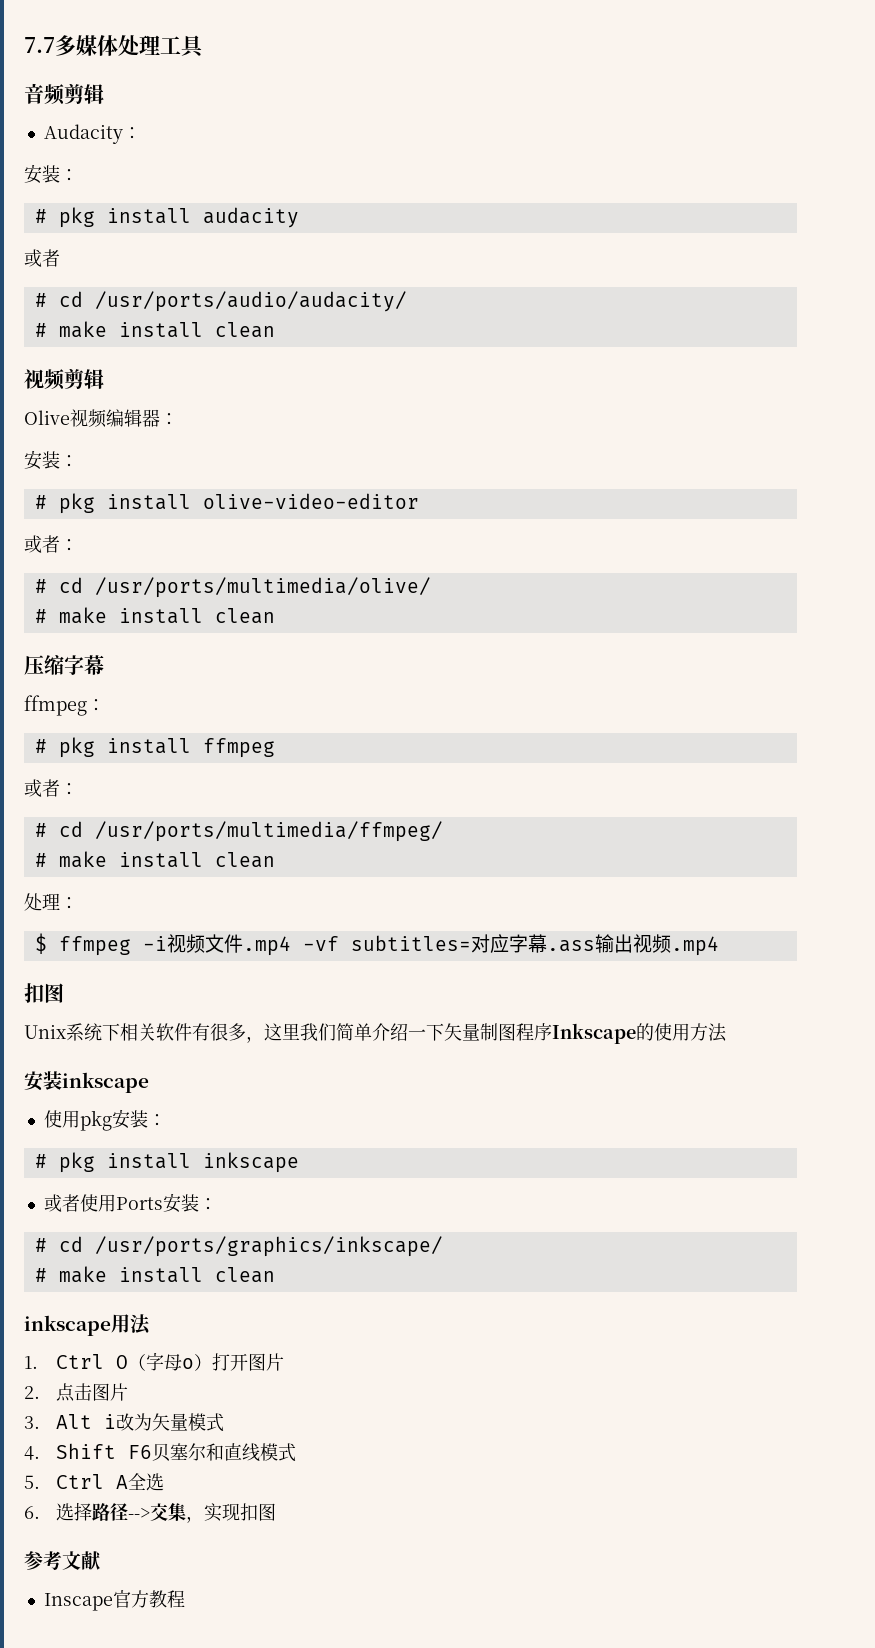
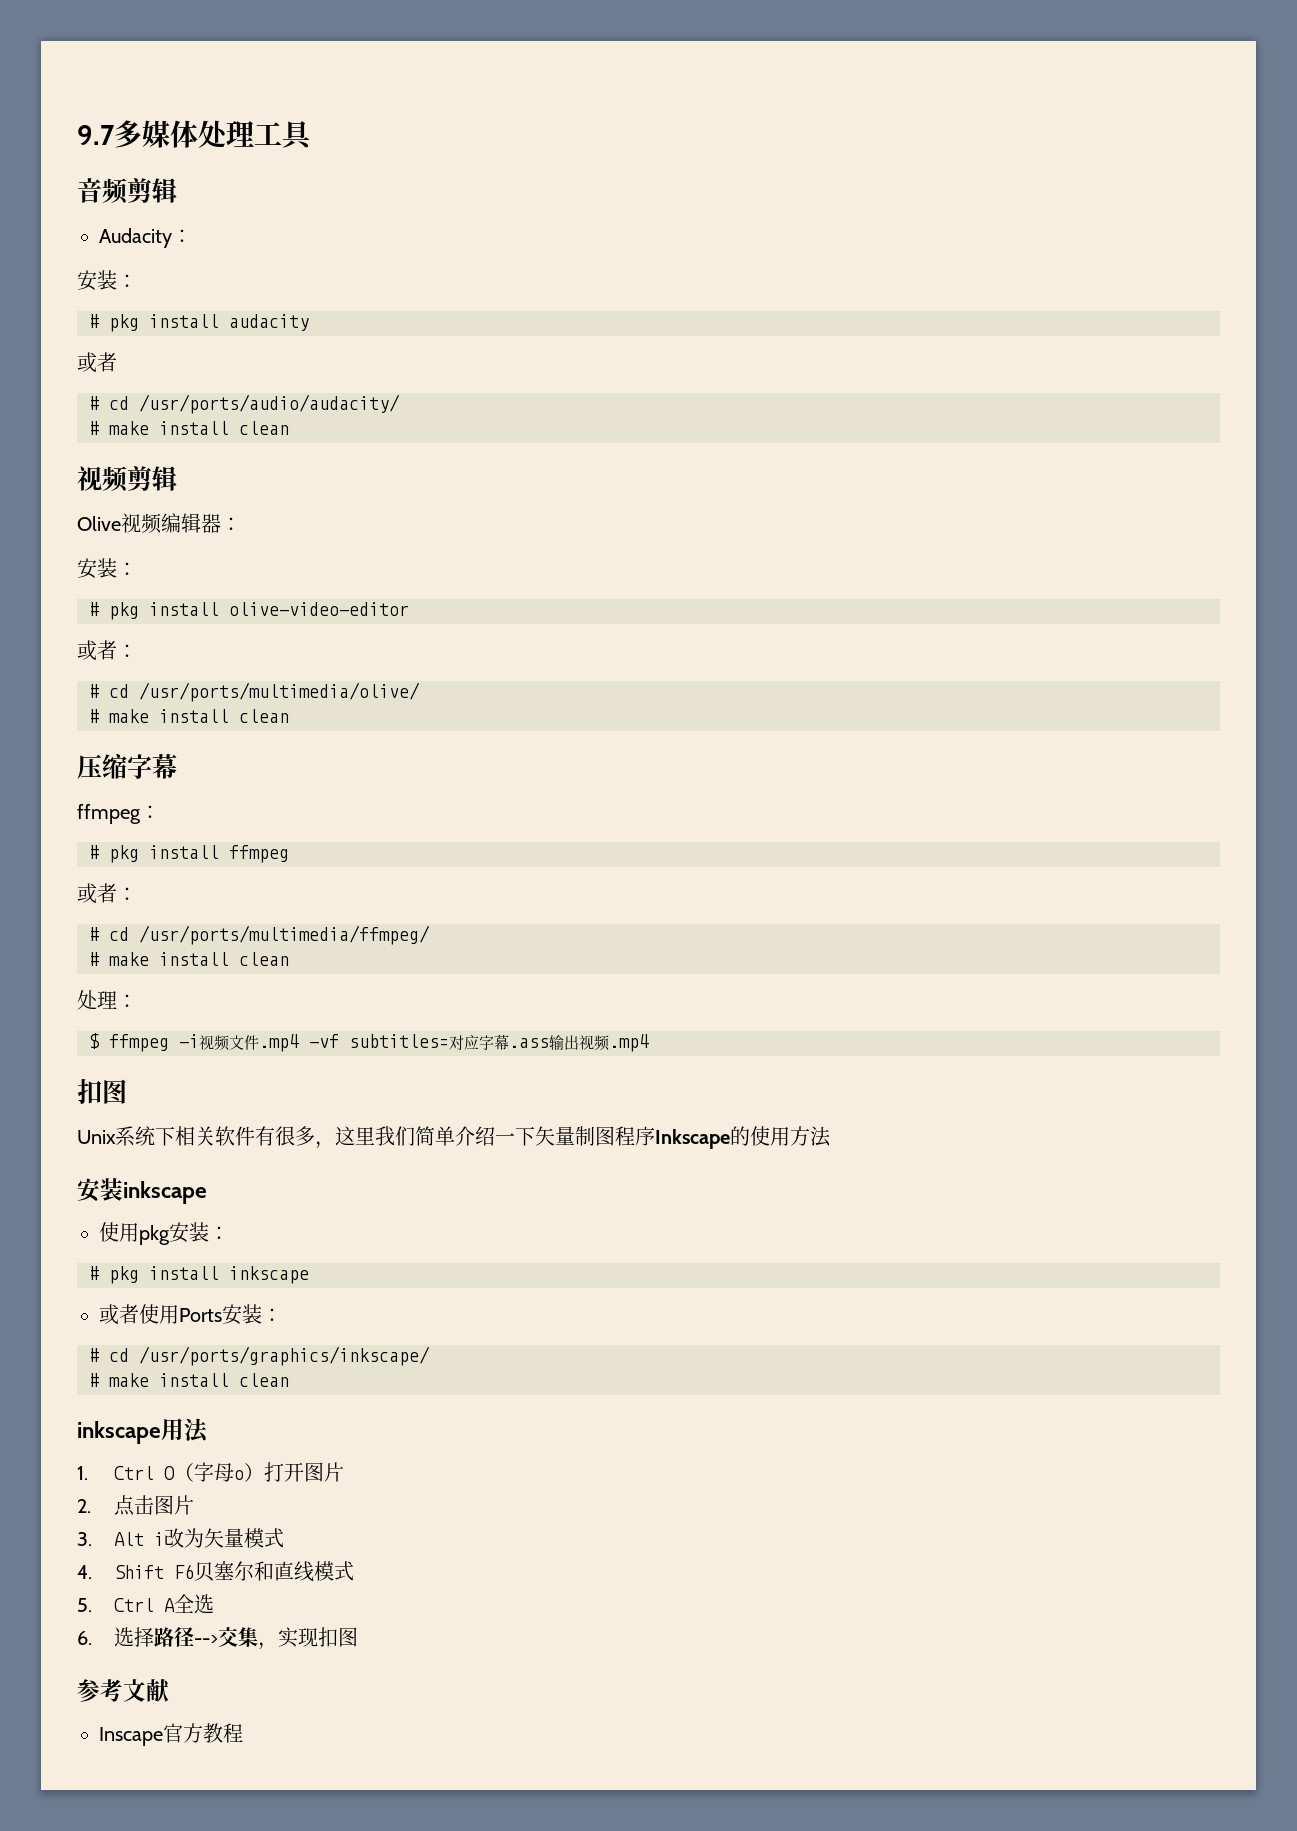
- 7.7多媒体处理工具
+ 9.7多媒体处理工具

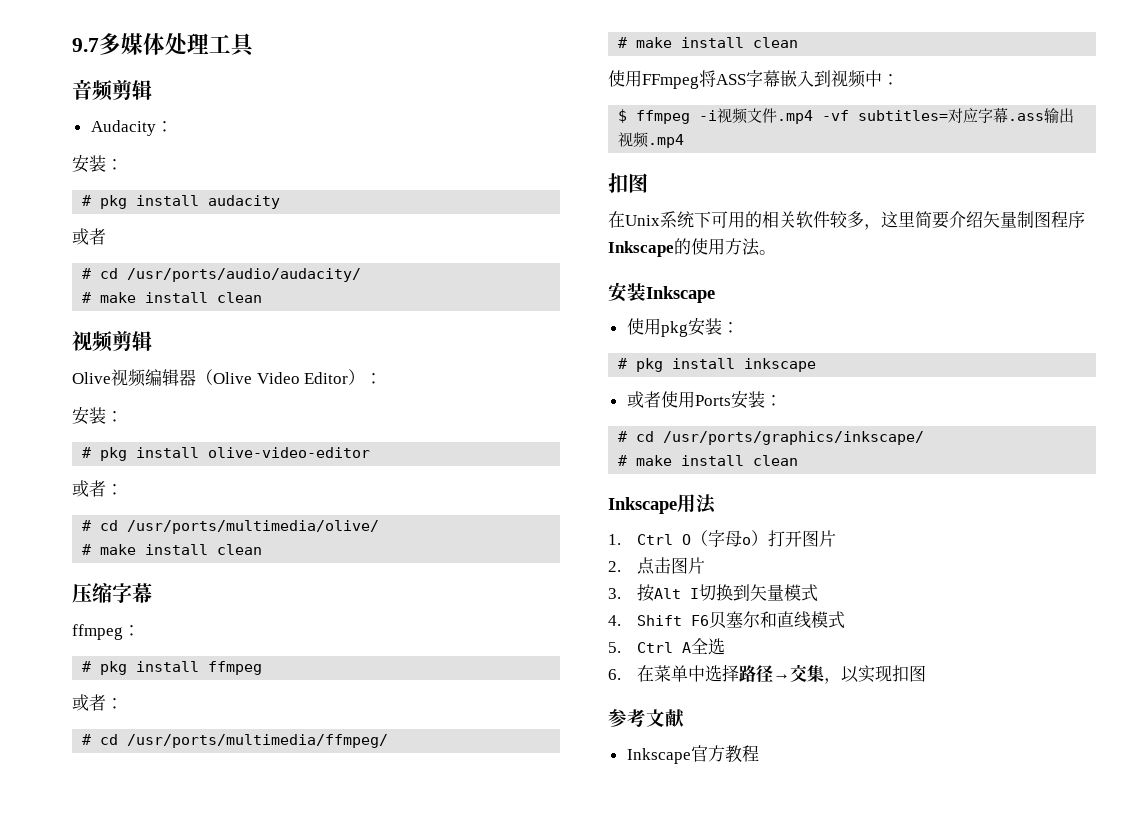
- Olive视频编辑器：
+ Olive视频编辑器（Olive Video Editor）：
- 处理：
+ 使用FFmpeg将ASS字幕嵌入到视频中：
- Unix系统下相关软件有很多，这里我们简单介绍一下矢量制图程序Inkscape的使用方法
- 安装inkscape
+ 在Unix系统下可用的相关软件较多，这里简要介绍矢量制图程序Inkscape的使用方法。
+ 安装Inkscape
- inkscape用法
+ Inkscape用法
- 3. Alt i改为矢量模式
+ 3.按Alt I切换到矢量模式
- 6.选择路径-->交集，实现扣图
+ 6.在菜单中选择路径→交集，以实现扣图
- Inscape官方教程
+ Inkscape官方教程

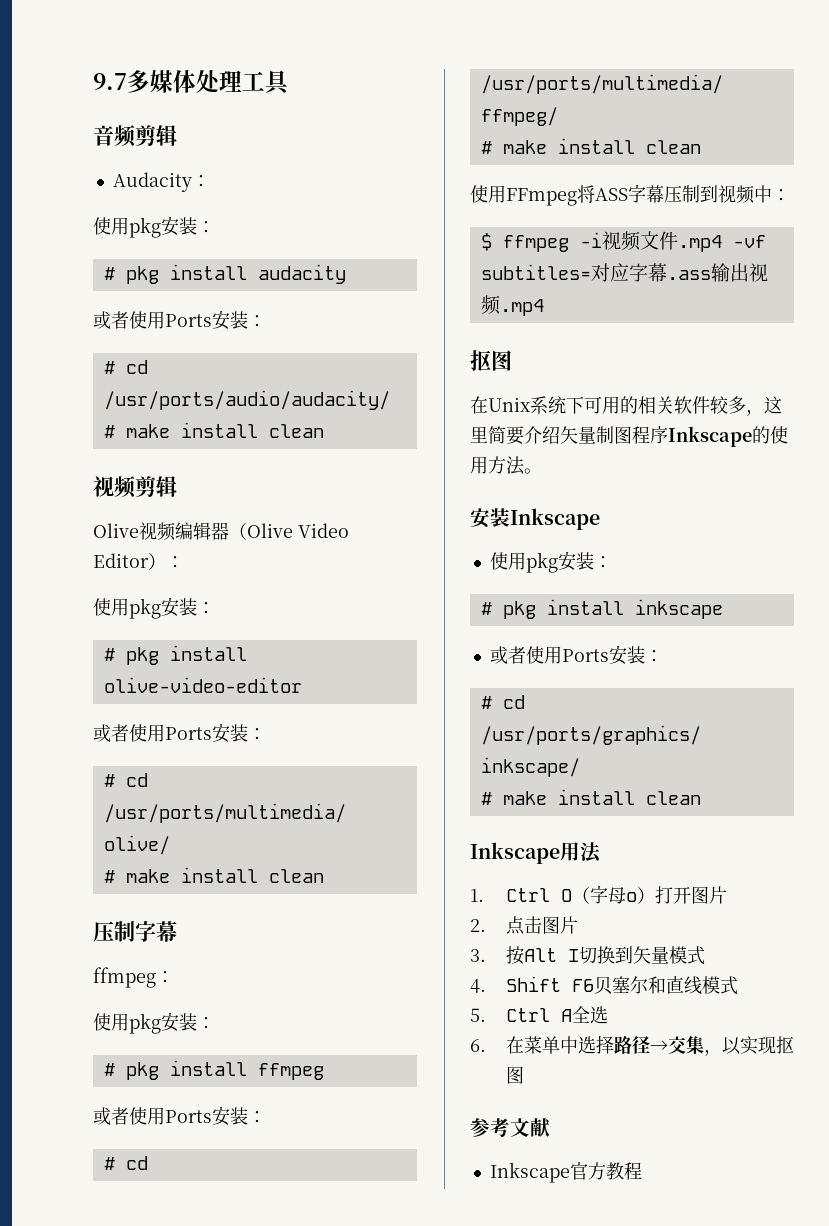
  Audacity：
- 安装：
+ 使用pkg安装：
  # pkg install audacity
- 或者
+ 或者使用Ports安装：
  Olive视频编辑器（Olive Video Editor）：
- 安装：
+ 使用pkg安装：
  # pkg install olive-video-editor
- 或者：
+ 或者使用Ports安装：
- 压缩字幕
+ 压制字幕
  ffmpeg：
+ 使用pkg安装：
  # pkg install ffmpeg
- 或者：
+ 或者使用Ports安装：
- 使用FFmpeg将ASS字幕嵌入到视频中：
+ 使用FFmpeg将ASS字幕压制到视频中：
  $ ffmpeg -i视频文件.mp4 -vf subtitles=对应字幕.ass输出视频.mp4
- 扣图
+ 抠图
- 6.在菜单中选择路径→交集，以实现扣图
+ 6.在菜单中选择路径→交集，以实现抠图

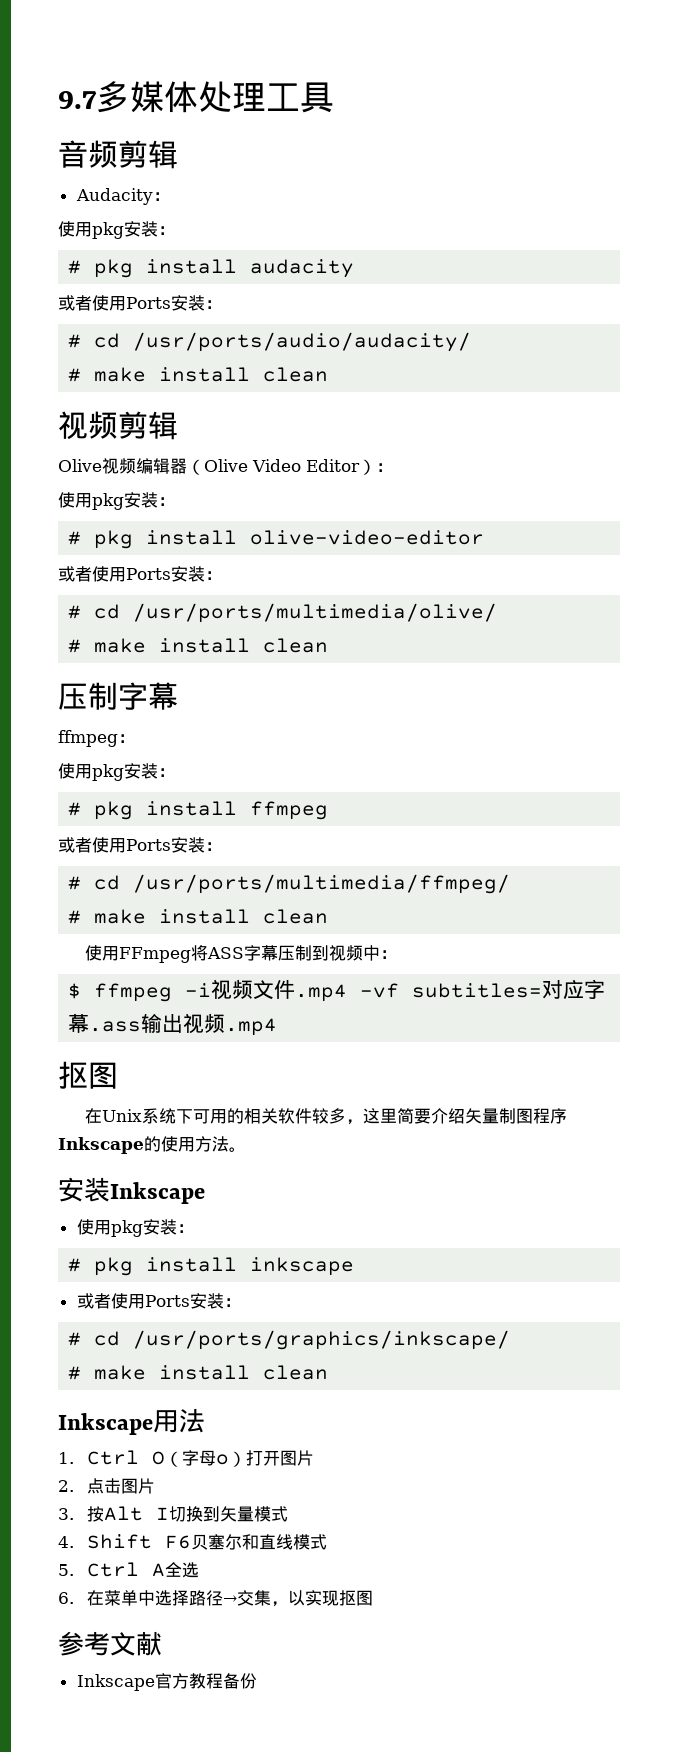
- Inkscape官方教程
+ Inkscape官方教程备份

